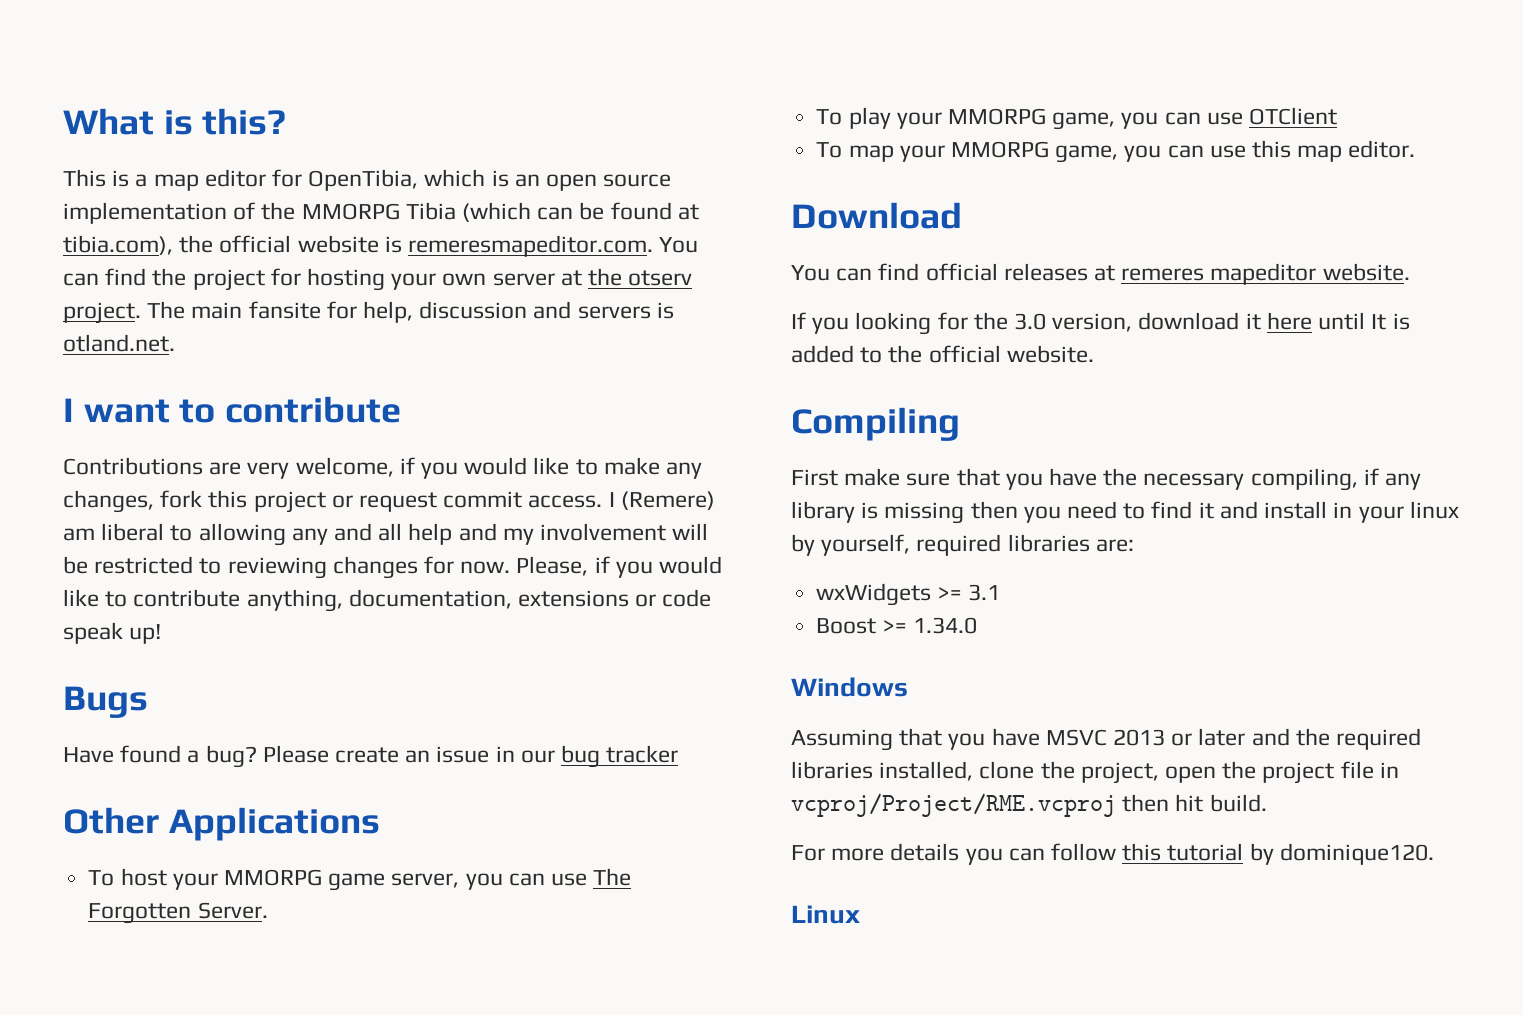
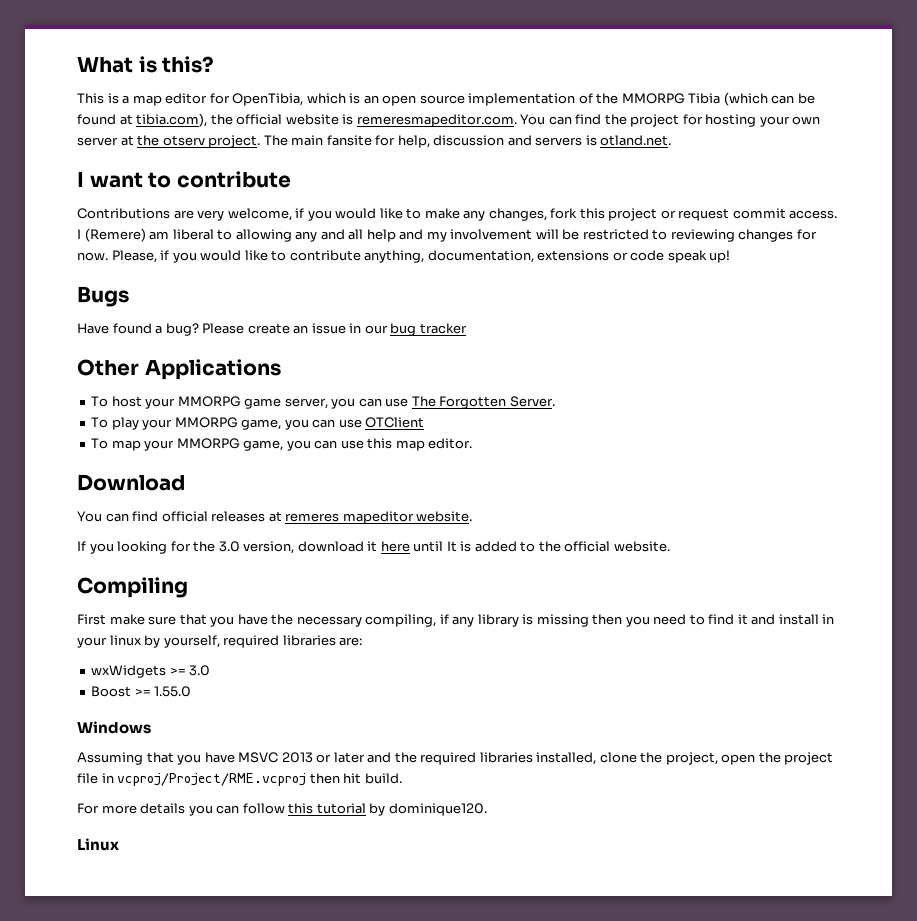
- wxWidgets >= 3.1
+ wxWidgets >= 3.0
- Boost >= 1.34.0
+ Boost >= 1.55.0

